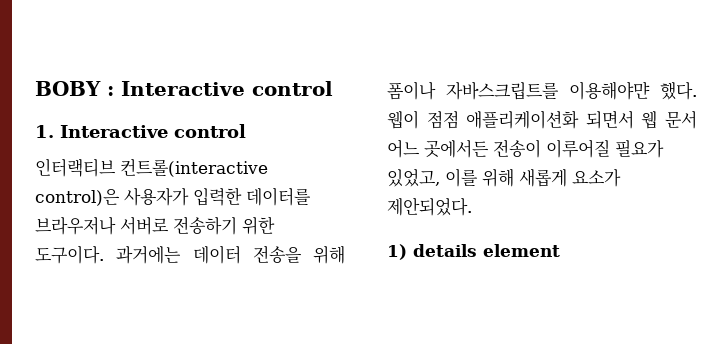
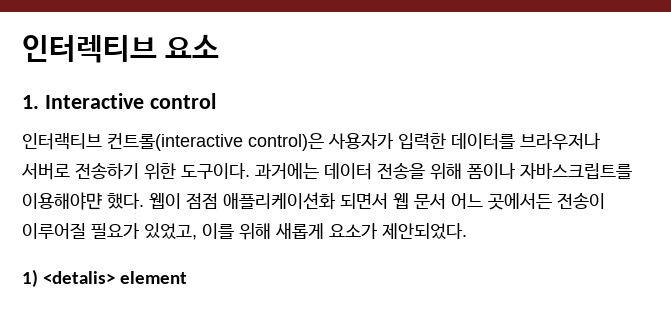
- BOBY : Interactive control
+ 인터렉티브 요소
- 1) details element
+ 1) <detalis> element

